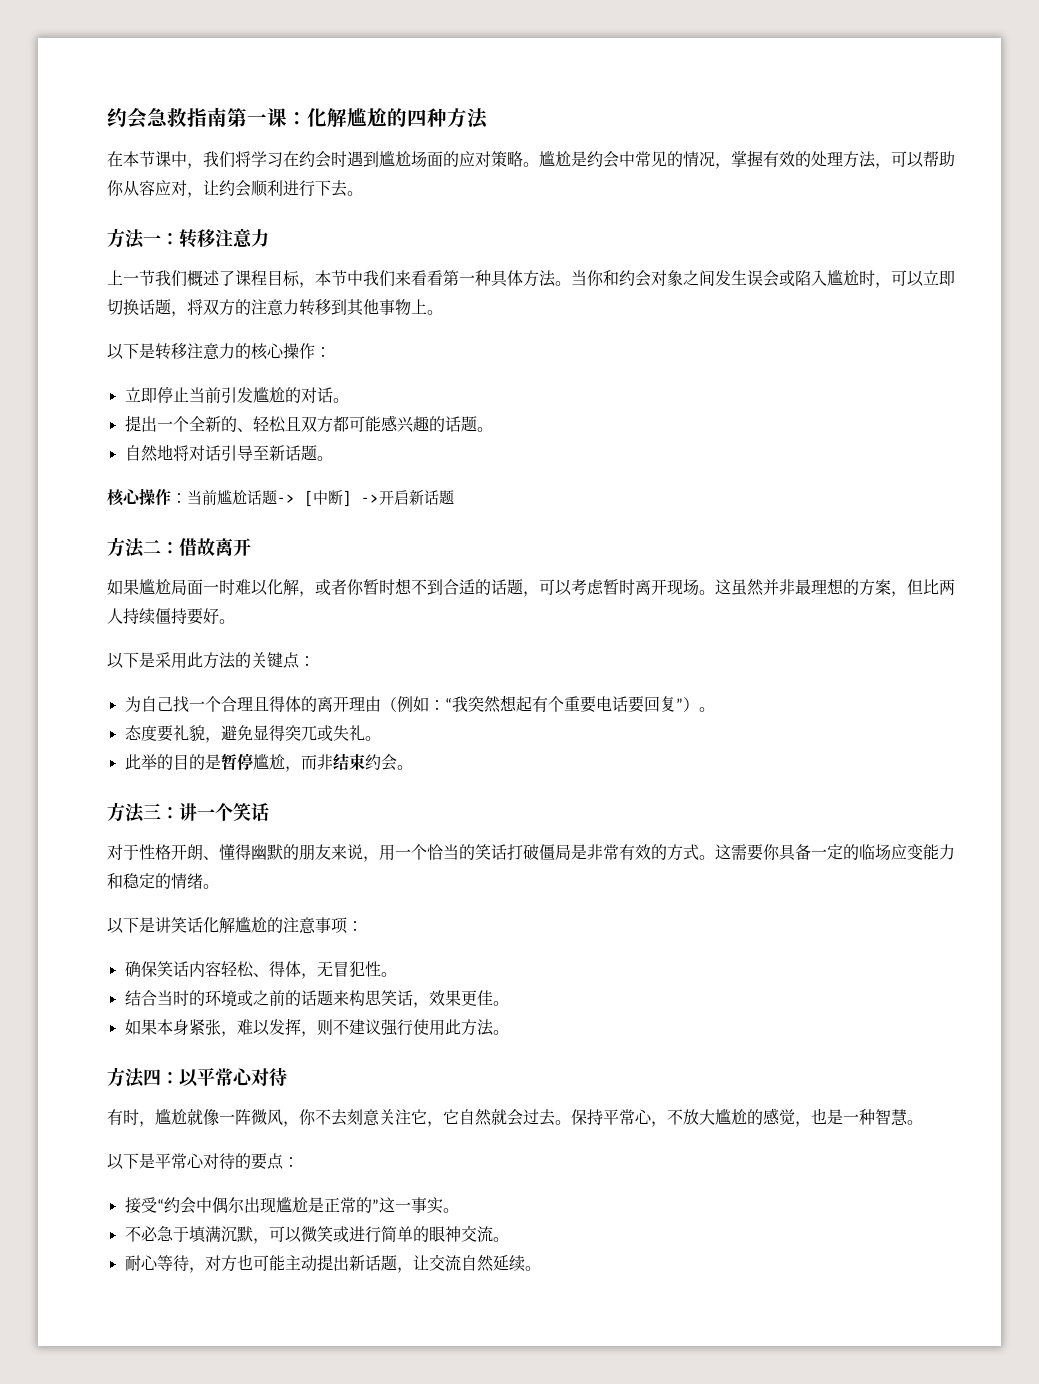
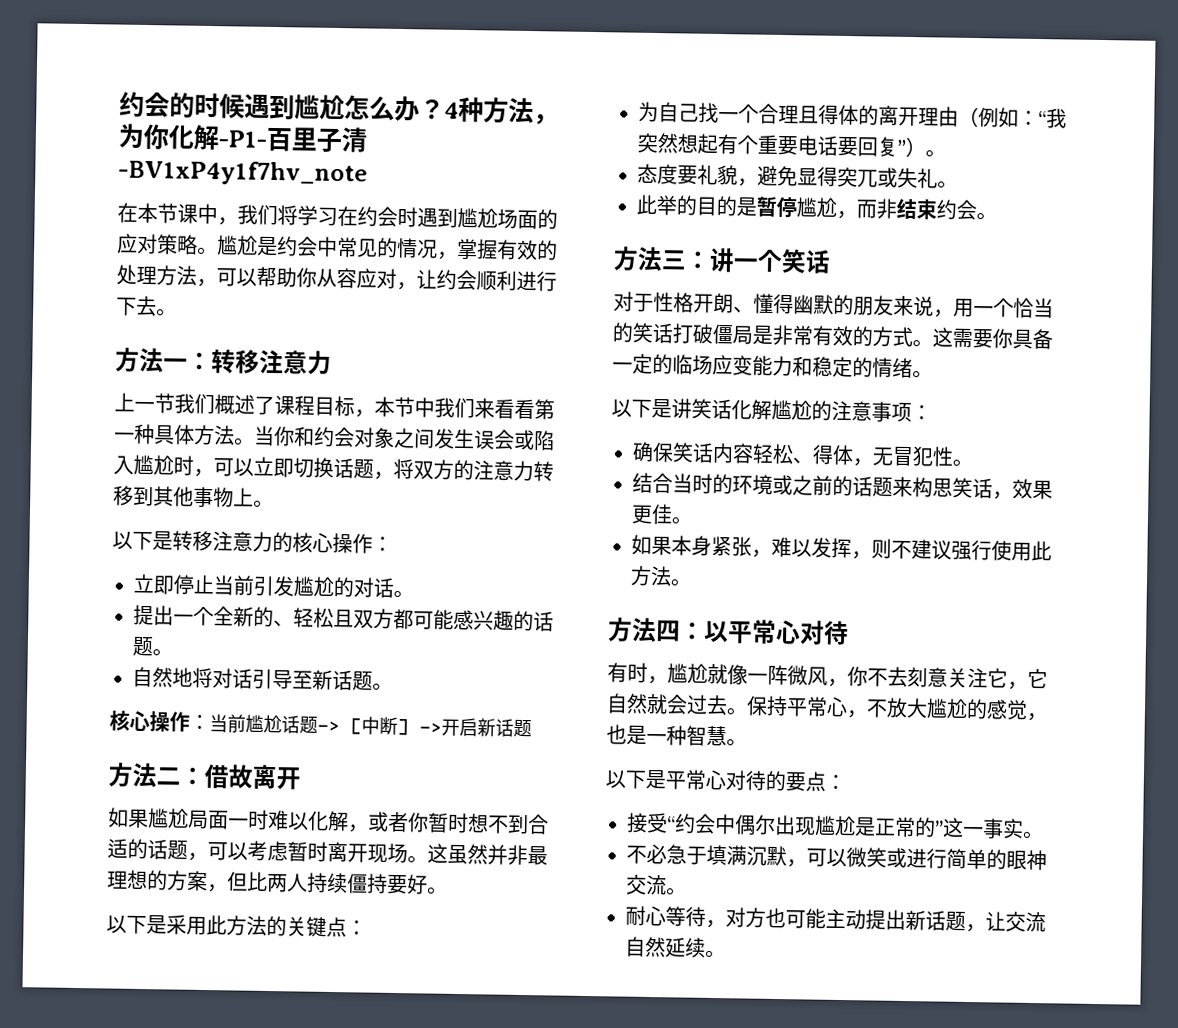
- 约会急救指南第一课：化解尴尬的四种方法
+ 约会的时候遇到尴尬怎么办？4种方法，为你化解-P1-百里子清-BV1xP4y1f7hv_note

